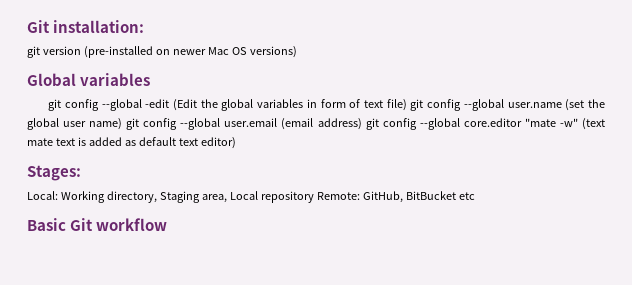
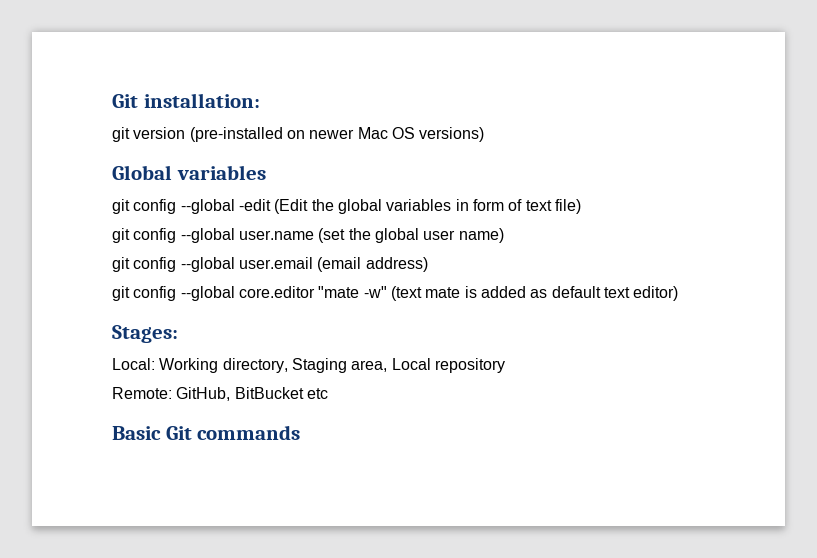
- git config --global -edit (Edit the global variables in form of text file) git config --global user.name (set the global user name) git config --global user.email (email address) git config --global core.editor "mate -w" (text mate text is added as default text editor)
+ git config --global -edit (Edit the global variables in form of text file)
+ git config --global user.name (set the global user name)
+ git config --global user.email (email address)
+ git config --global core.editor "mate -w" (text mate is added as default text editor)
- Local: Working directory, Staging area, Local repository Remote: GitHub, BitBucket etc
+ Local: Working directory, Staging area, Local repository
+ Remote: GitHub, BitBucket etc
- Basic Git workflow
+ Basic Git commands

